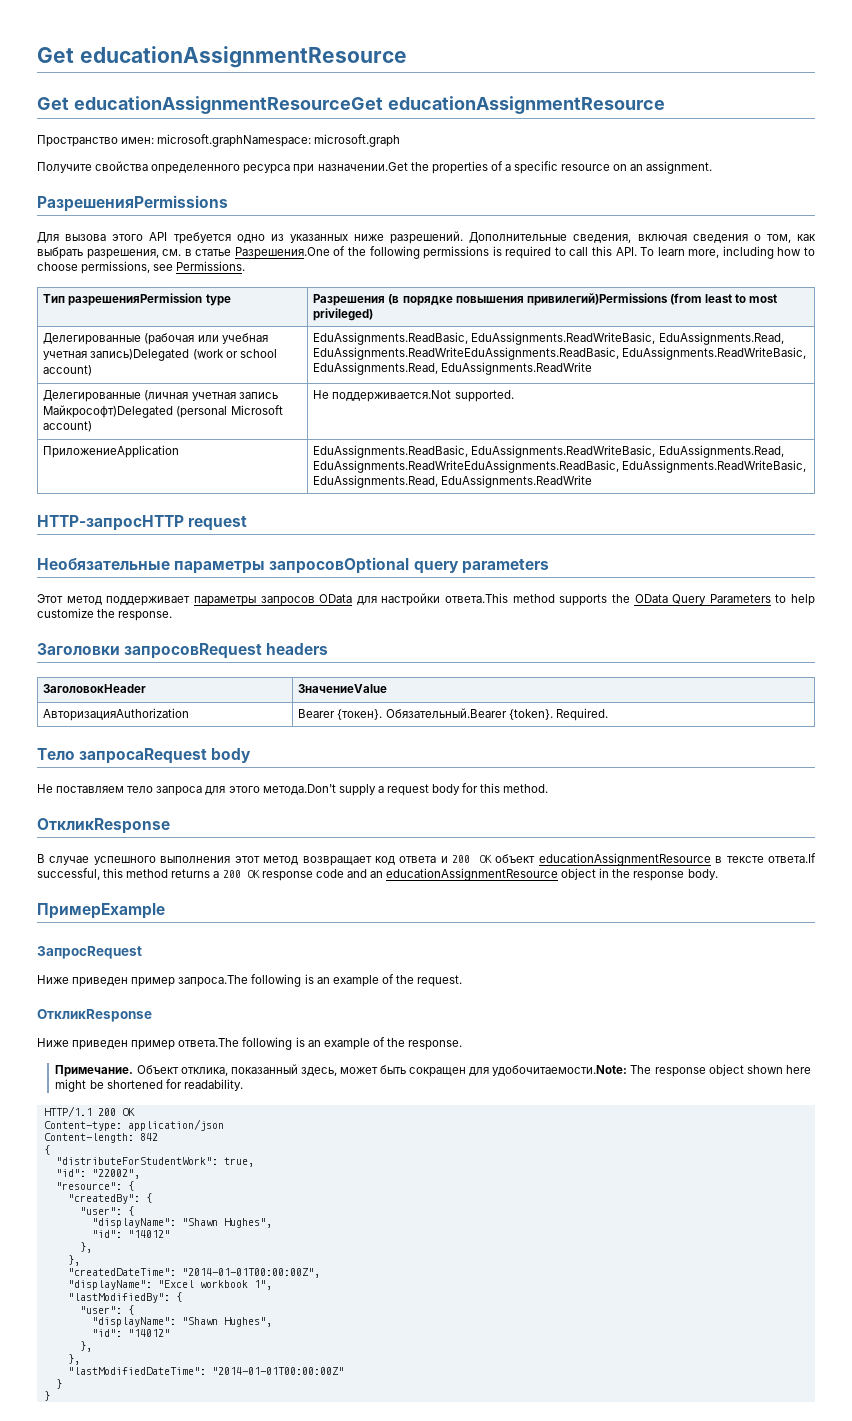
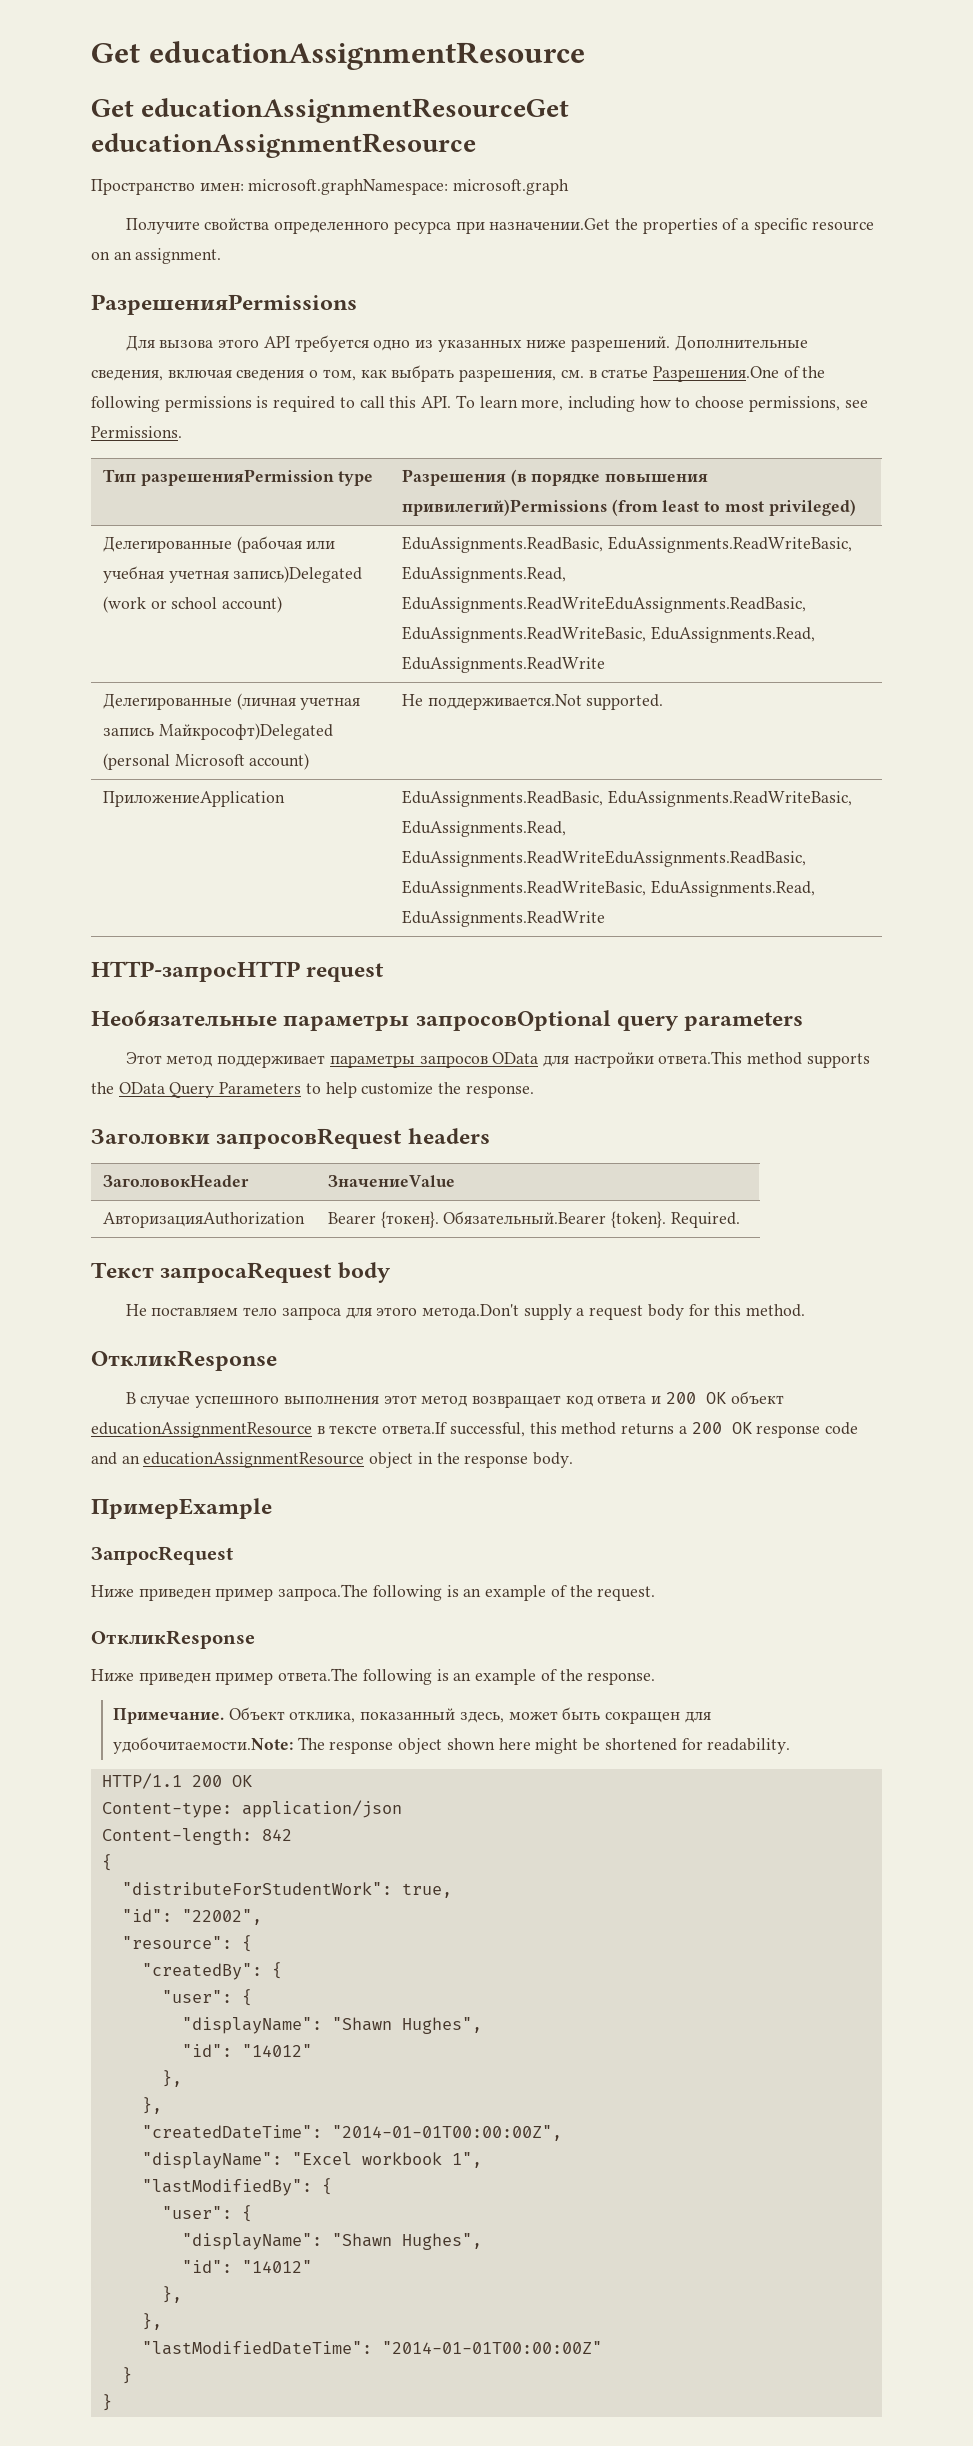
- Тело запросаRequest body
+ Текст запросаRequest body

